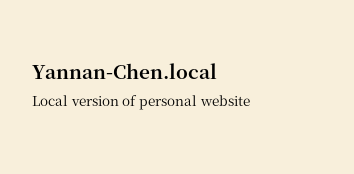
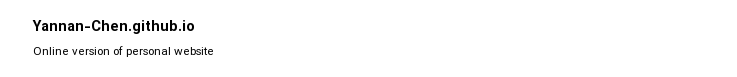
- Yannan-Chen.local
- Local version of personal website
+ Yannan-Chen.github.io
+ Online version of personal website

